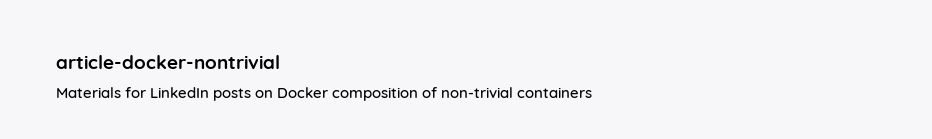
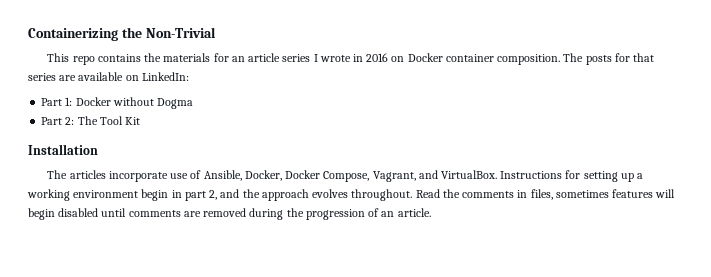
- article-docker-nontrivial
- Materials for LinkedIn posts on Docker composition of non-trivial containers
+ Containerizing the Non-Trivial
+ This repo contains the materials for an article series I wrote in 2016 on Docker container composition. The posts for that series are available on LinkedIn:
+ Part 1: Docker without Dogma
+ Part 2: The Tool Kit
+ Installation
+ The articles incorporate use of Ansible, Docker, Docker Compose, Vagrant, and VirtualBox. Instructions for setting up a working environment begin in part 2, and the approach evolves throughout. Read the comments in files, sometimes features will begin disabled until comments are removed during the progression of an article.

